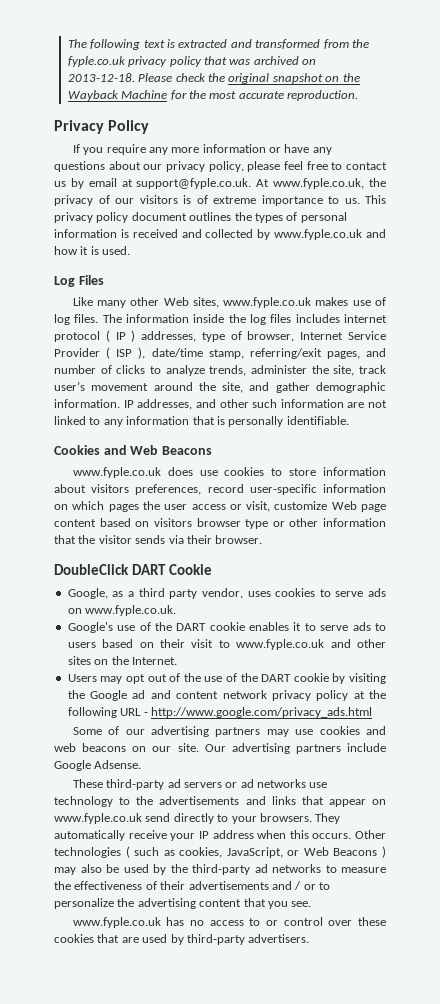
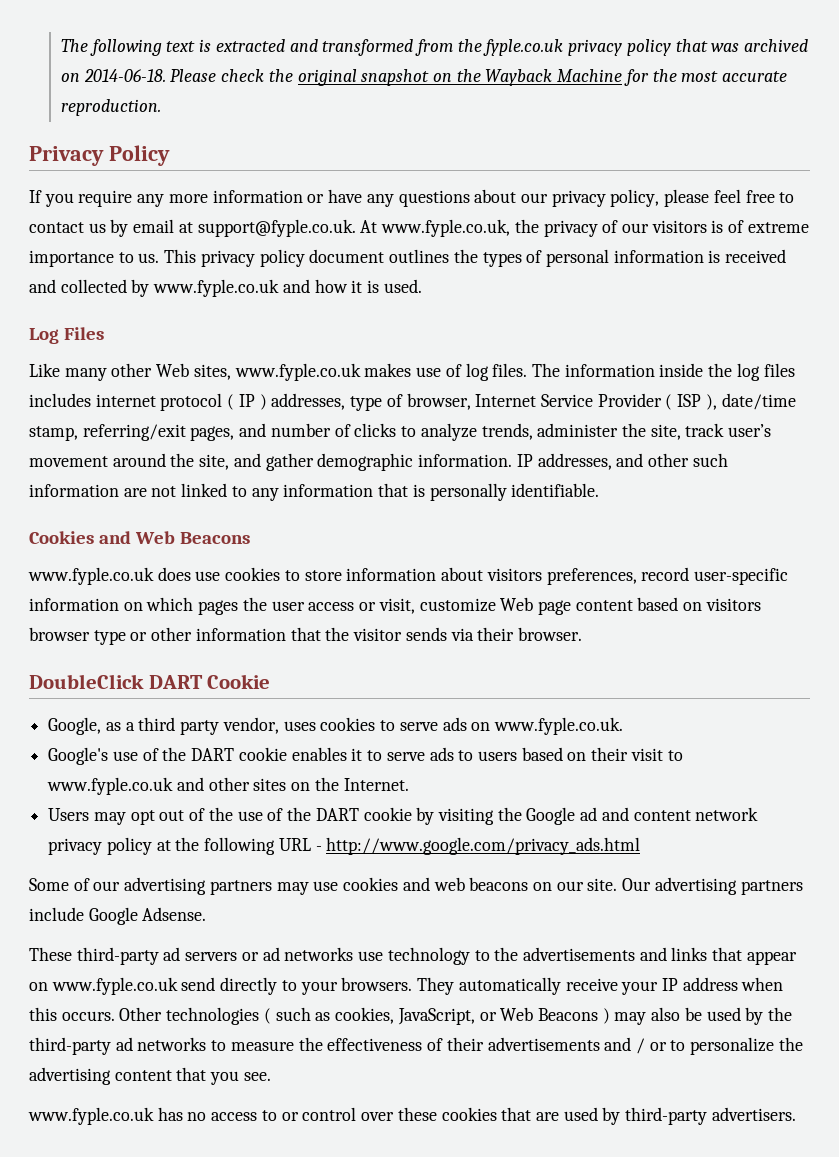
- The following text is extracted and transformed from the fyple.co.uk privacy policy that was archived on 2013-12-18.
+ The following text is extracted and transformed from the fyple.co.uk privacy policy that was archived on 2014-06-18.

